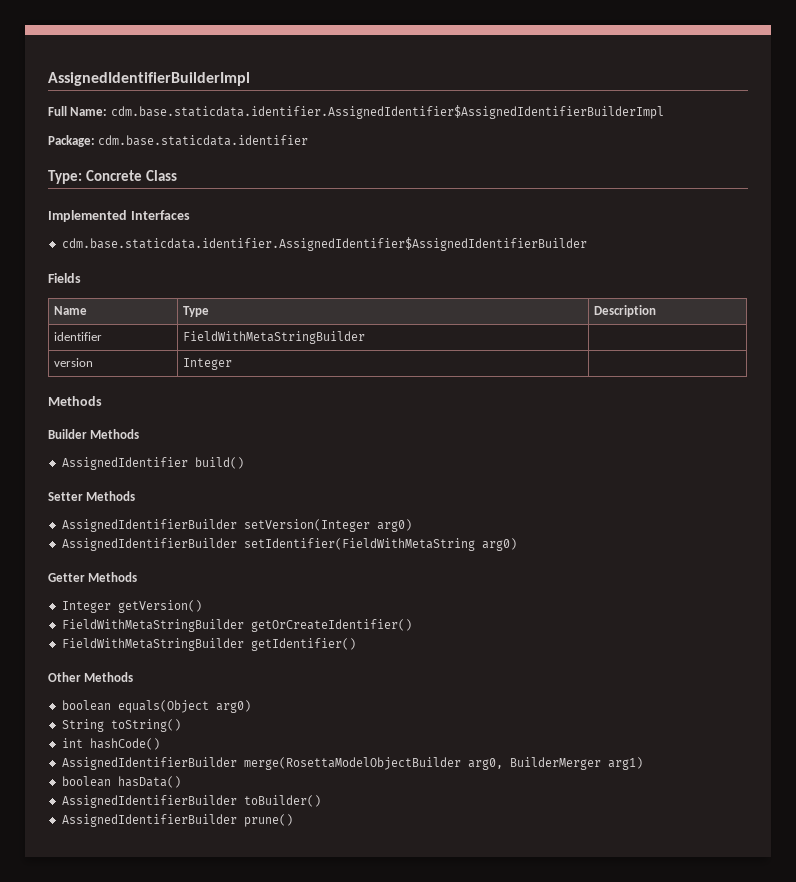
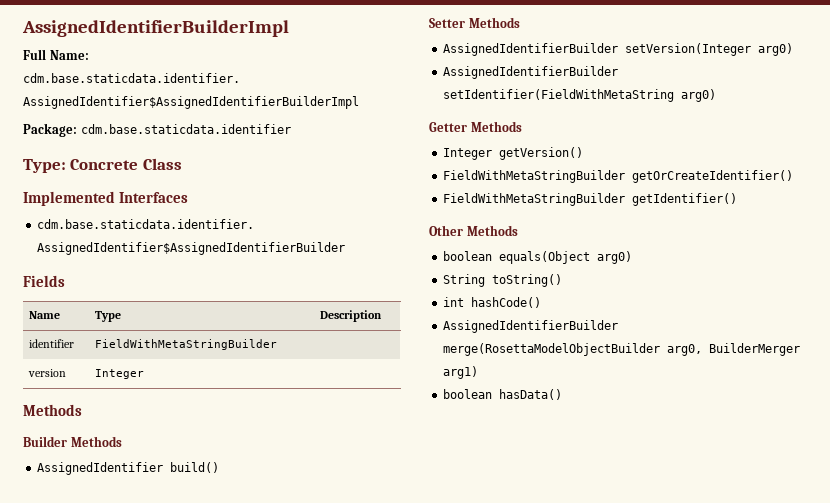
- AssignedIdentifierBuilder toBuilder()
- AssignedIdentifierBuilder prune()

